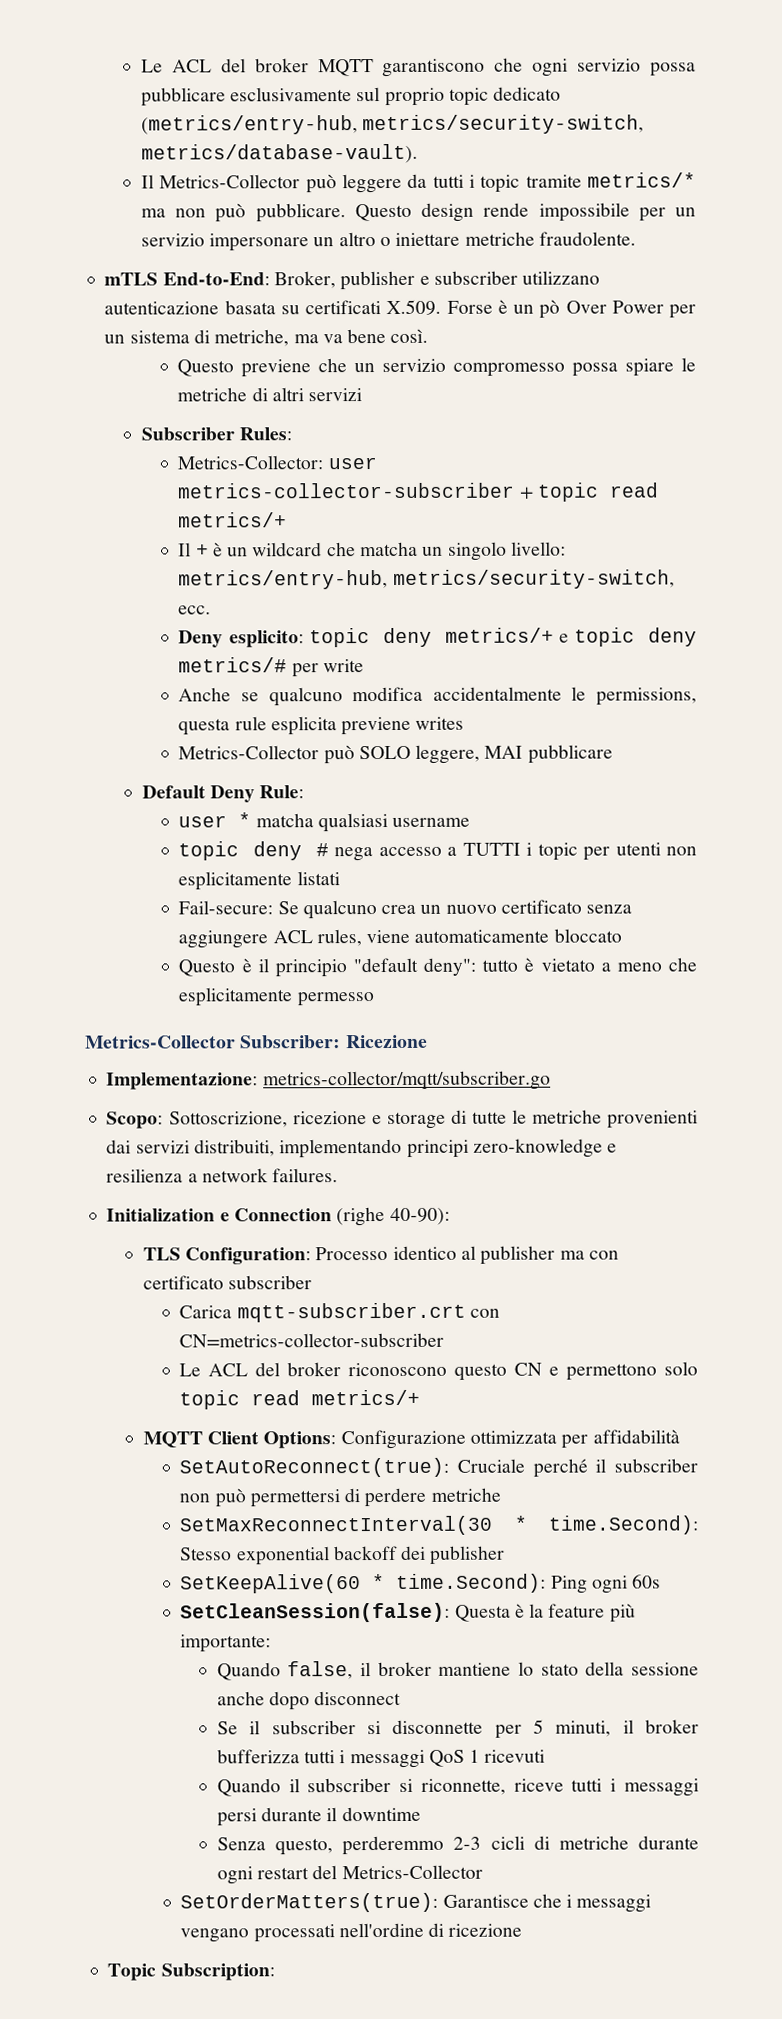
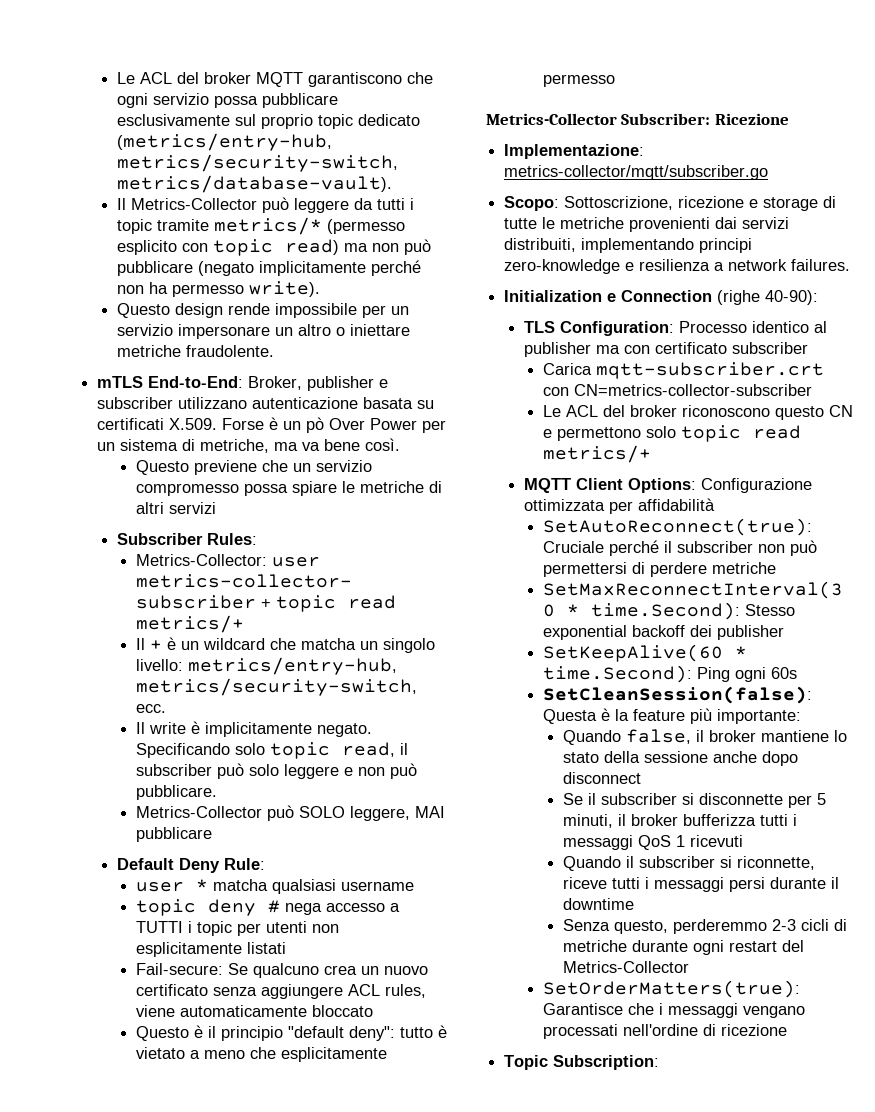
- Il Metrics-Collector può leggere da tutti i topic tramite metrics/* ma non può pubblicare. Questo design rende impossibile per un servizio impersonare un altro o iniettare metriche fraudolente.
+ Il Metrics-Collector può leggere da tutti i topic tramite metrics/* (permesso esplicito con topic read) ma non può pubblicare (negato implicitamente perché non ha permesso write).
+ Questo design rende impossibile per un servizio impersonare un altro o iniettare metriche fraudolente.
- Deny esplicito: topic deny metrics/+ e topic deny metrics/# per write
- Anche se qualcuno modifica accidentalmente le permissions, questa rule esplicita previene writes
+ Il write è implicitamente negato. Specificando solo topic read, il subscriber può solo leggere e non può pubblicare.

